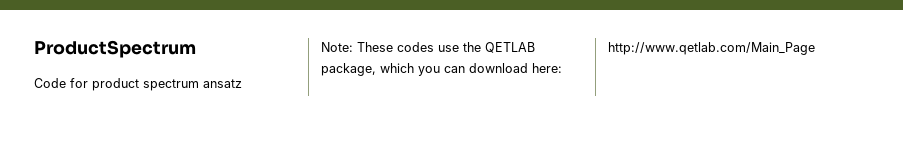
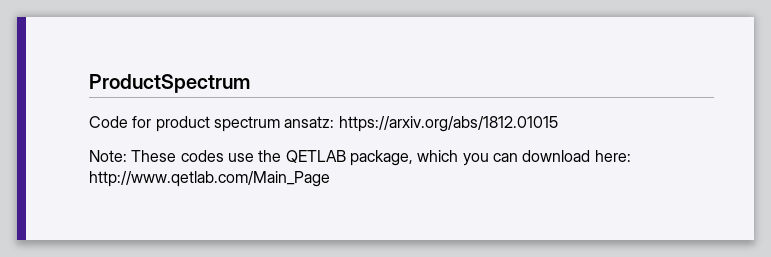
- Code for product spectrum ansatz
+ Code for product spectrum ansatz: https://arxiv.org/abs/1812.01015

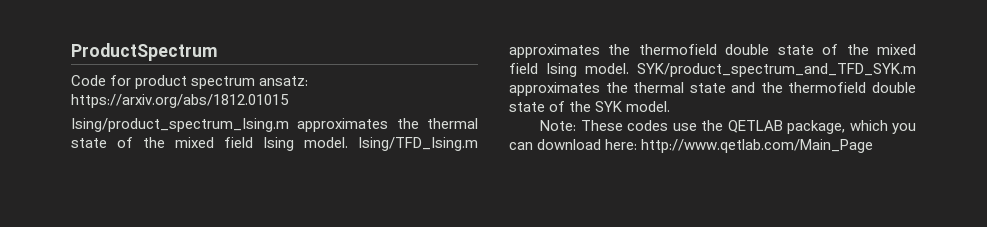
+ Ising/product_spectrum_Ising.m approximates the thermal state of the mixed field Ising model. Ising/TFD_Ising.m approximates the thermofield double state of the mixed field Ising model. SYK/product_spectrum_and_TFD_SYK.m approximates the thermal state and the thermofield double state of the SYK model.

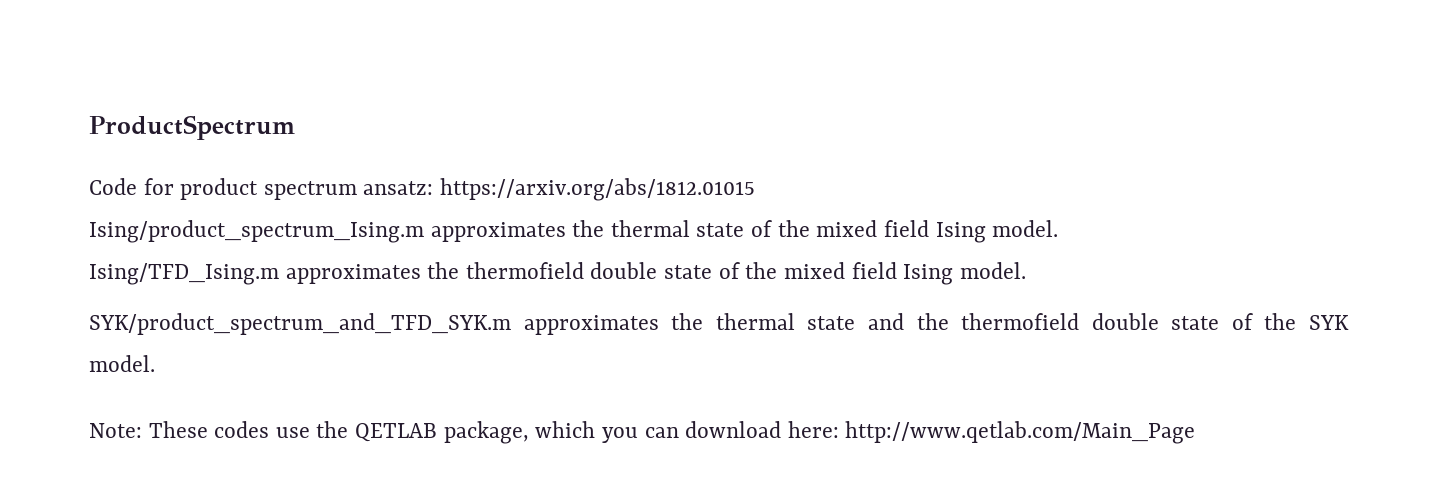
- Ising/product_spectrum_Ising.m approximates the thermal state of the mixed field Ising model. Ising/TFD_Ising.m approximates the thermofield double state of the mixed field Ising model. SYK/product_spectrum_and_TFD_SYK.m approximates the thermal state and the thermofield double state of the SYK model.
+ Ising/product_spectrum_Ising.m approximates the thermal state of the mixed field Ising model.
+ Ising/TFD_Ising.m approximates the thermofield double state of the mixed field Ising model.
+ SYK/product_spectrum_and_TFD_SYK.m approximates the thermal state and the thermofield double state of the SYK model.

